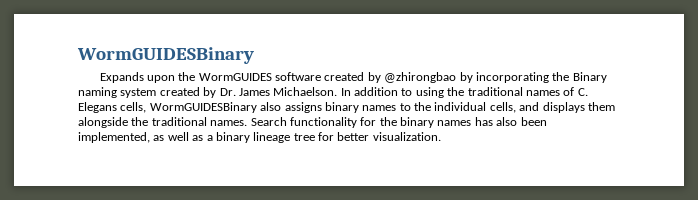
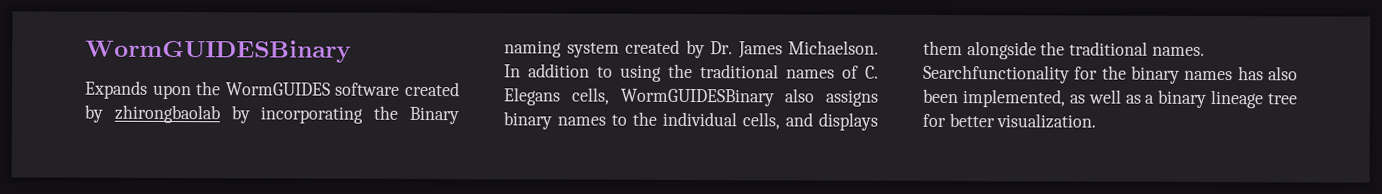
- Expands upon the WormGUIDES software created by @zhirongbao by incorporating the Binary naming system created by Dr. James Michaelson.
+ Expands upon the WormGUIDES software created by zhirongbaolab by incorporating the Binary naming system created by Dr. James Michaelson.
- Search functionality for the binary names has also been implemented, as well as a binary lineage tree for better visualization.
+ Searchfunctionality for the binary names has also been implemented, as well as a binary lineage tree for better visualization.

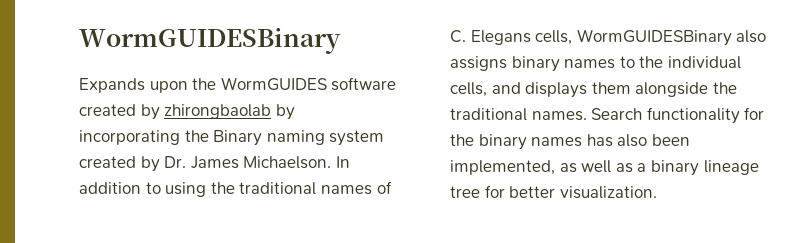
- Searchfunctionality for the binary names has also been implemented, as well as a binary lineage tree for better visualization.
+ Search functionality for the binary names has also been implemented, as well as a binary lineage tree for better visualization.

